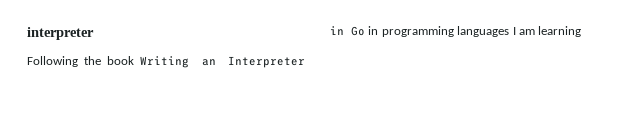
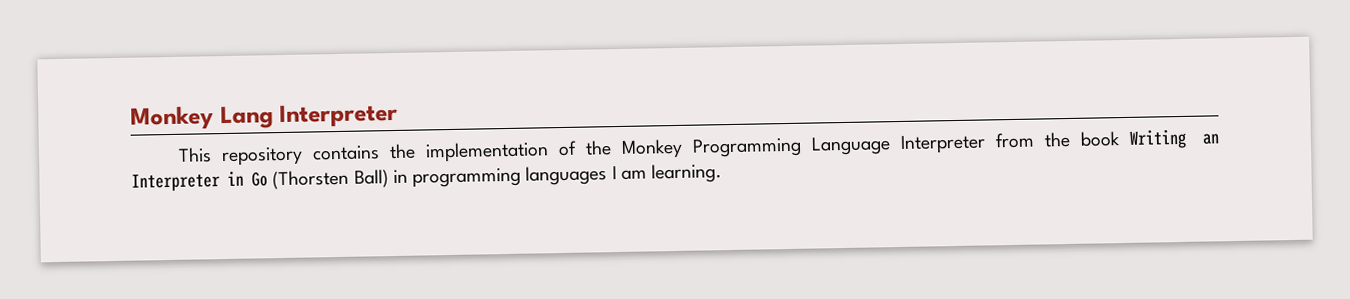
- interpreter
- Following the book Writing an Interpreter in Go in programming languages I am learning
+ Monkey Lang Interpreter
+ This repository contains the implementation of the Monkey Programming Language Interpreter from the book Writing an Interpreter in Go (Thorsten Ball) in programming languages I am learning.

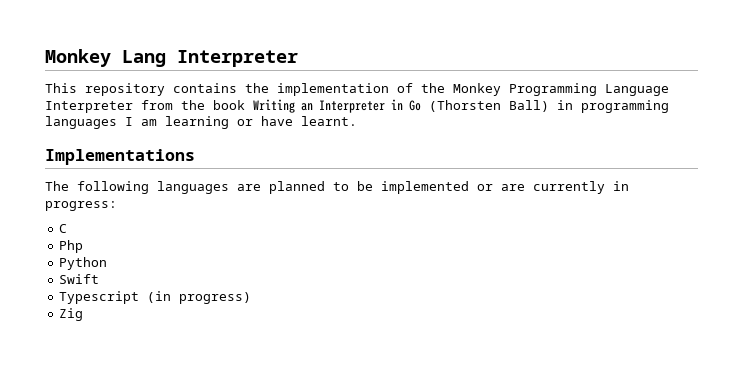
- This repository contains the implementation of the Monkey Programming Language Interpreter from the book Writing an Interpreter in Go (Thorsten Ball) in programming languages I am learning.
+ This repository contains the implementation of the Monkey Programming Language Interpreter from the book Writing an Interpreter in Go (Thorsten Ball) in programming languages I am learning or have learnt.
+ Implementations
+ The following languages are planned to be implemented or are currently in progress:
+ C
+ Php
+ Python
+ Swift
+ Typescript (in progress)
+ Zig

